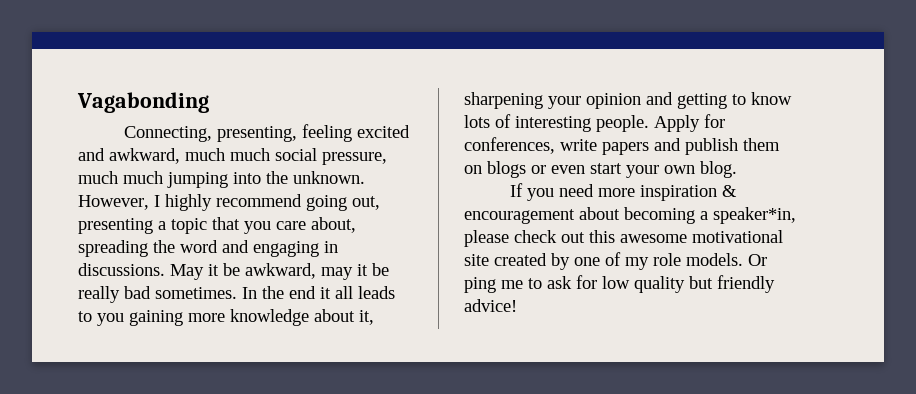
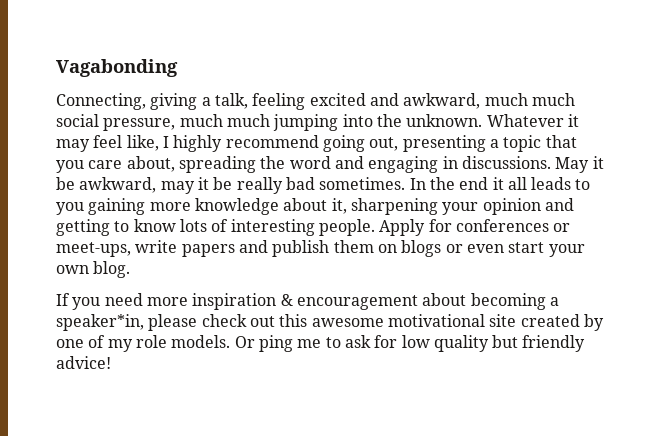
- Connecting, presenting, feeling excited and awkward, much much social pressure, much much jumping into the unknown.
+ Connecting, giving a talk, feeling excited and awkward, much much social pressure, much much jumping into the unknown.
- However, I highly recommend going out, presenting a topic that you care about, spreading the word and engaging in discussions.
+ Whatever it may feel like, I highly recommend going out, presenting a topic that you care about, spreading the word and engaging in discussions.
- Apply for conferences, write papers and publish them on blogs or even start your own blog.
+ Apply for conferences or meet-ups, write papers and publish them on blogs or even start your own blog.

